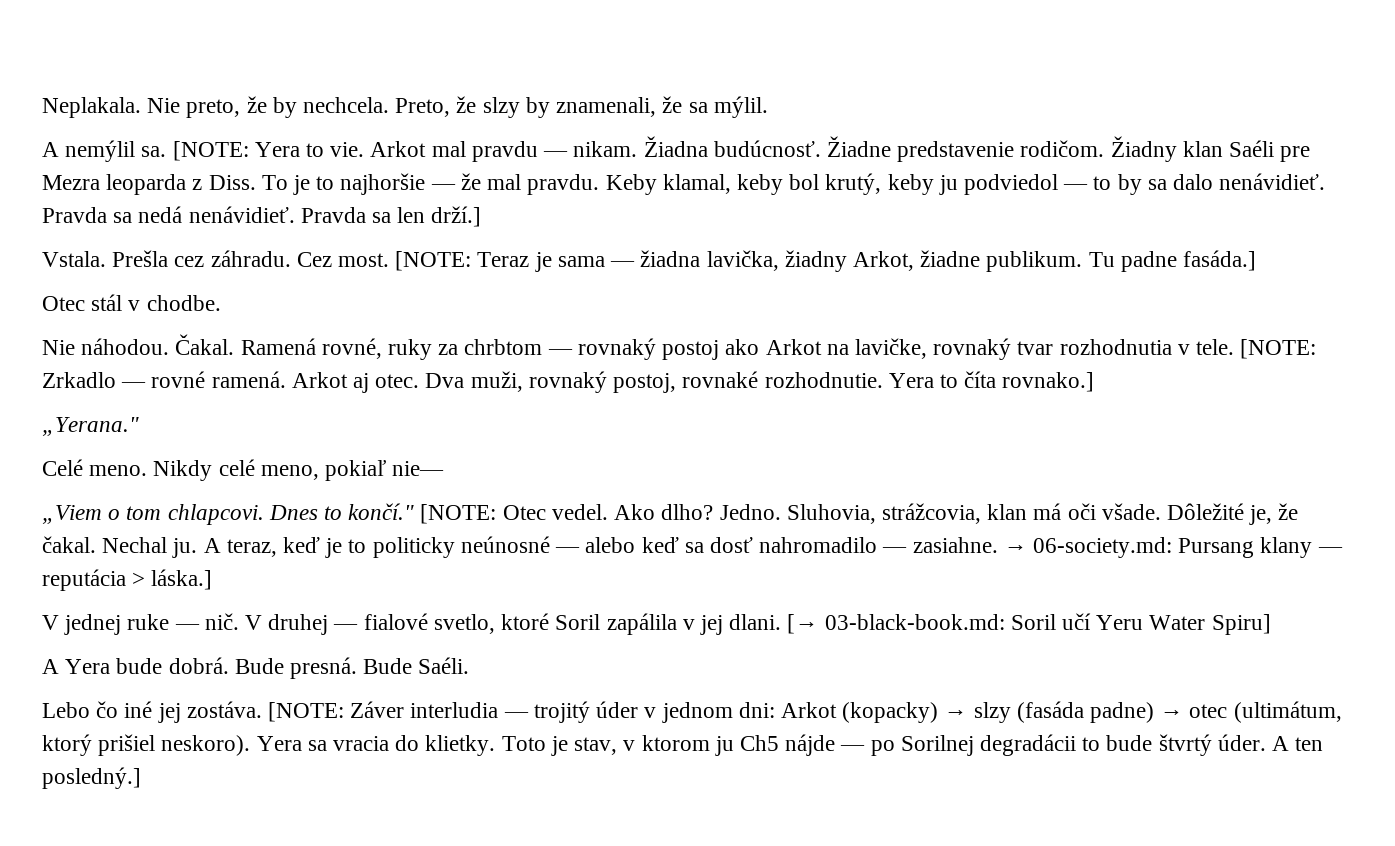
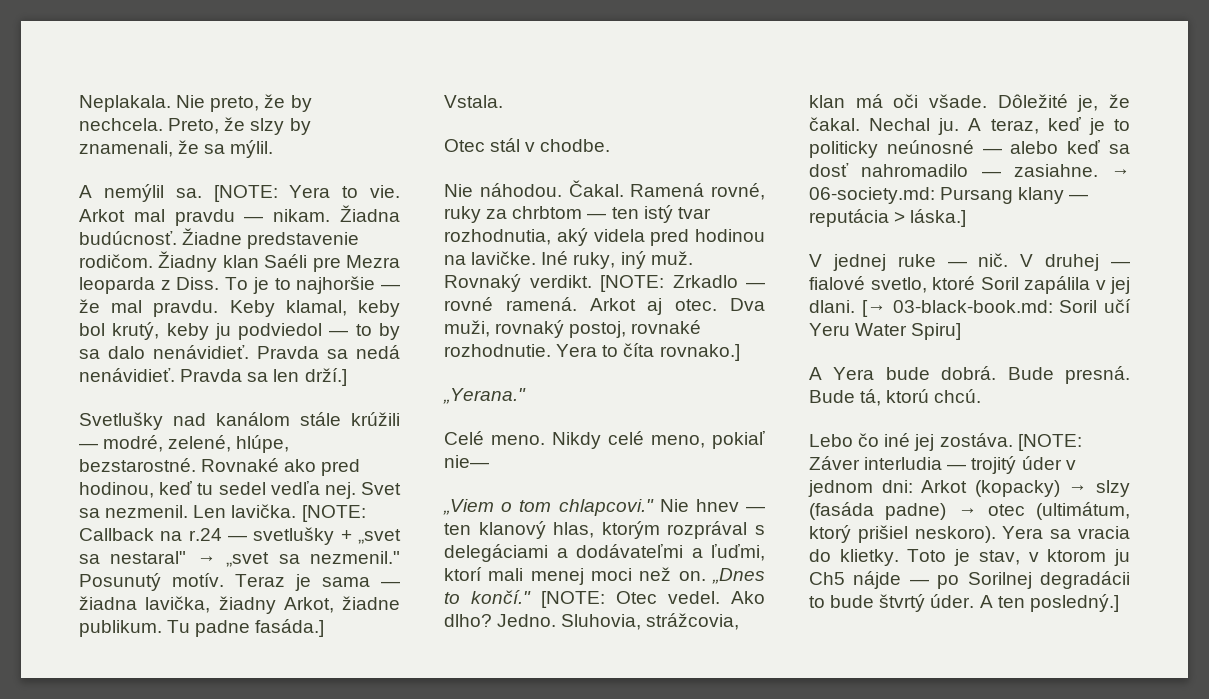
- Vstala. Prešla cez záhradu. Cez most. [NOTE: Teraz je sama — žiadna lavička, žiadny Arkot, žiadne publikum.
+ Svetlušky nad kanálom stále krúžili — modré, zelené, hlúpe, bezstarostné. Rovnaké ako pred hodinou, keď tu sedel vedľa nej. Svet sa nezmenil. Len lavička. [NOTE: Callback na r.24 — svetlušky + „svet sa nestaral" → „svet sa nezmenil." Posunutý motív. Teraz je sama — žiadna lavička, žiadny Arkot, žiadne publikum.
+ Vstala.
- Ramená rovné, ruky za chrbtom — rovnaký postoj ako Arkot na lavičke, rovnaký tvar rozhodnutia v tele.
+ Ramená rovné, ruky za chrbtom — ten istý tvar rozhodnutia, aký videla pred hodinou na lavičke. Iné ruky, iný muž. Rovnaký verdikt.
- „Viem o tom chlapcovi. Dnes to končí."
+ „Viem o tom chlapcovi." Nie hnev — ten klanový hlas, ktorým rozprával s delegáciami a dodávateľmi a ľuďmi, ktorí mali menej moci než on. „Dnes to končí."
- Bude Saéli.
+ Bude tá, ktorú chcú.

